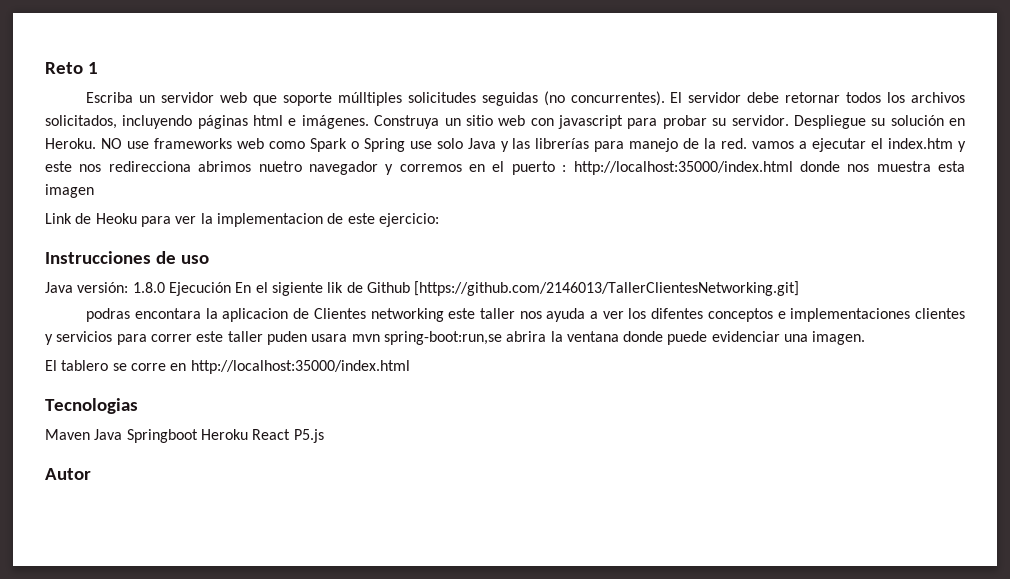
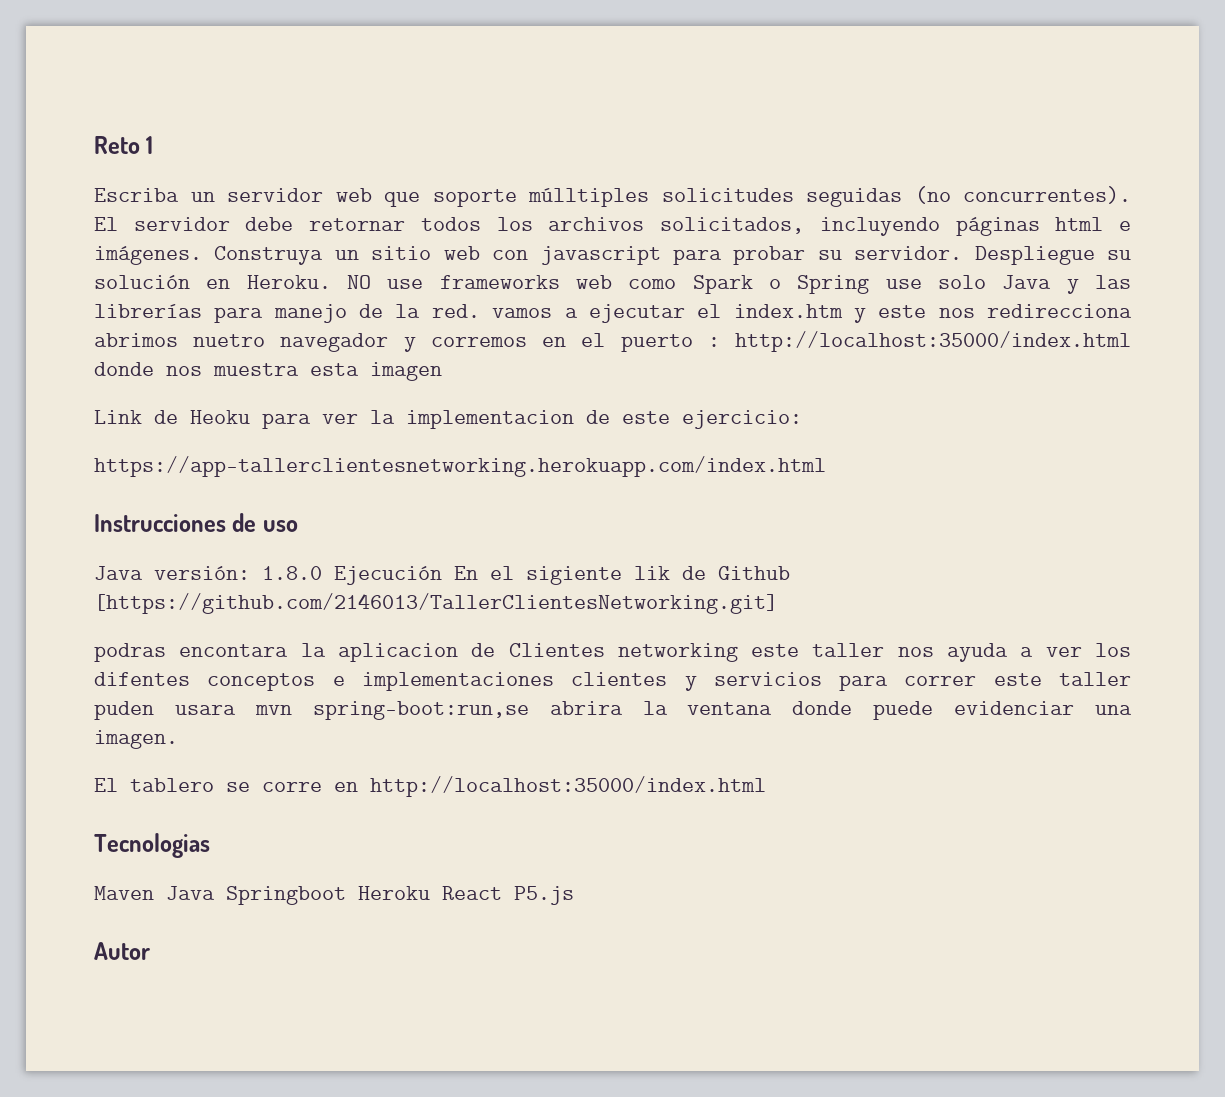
+ https://app-tallerclientesnetworking.herokuapp.com/index.html

